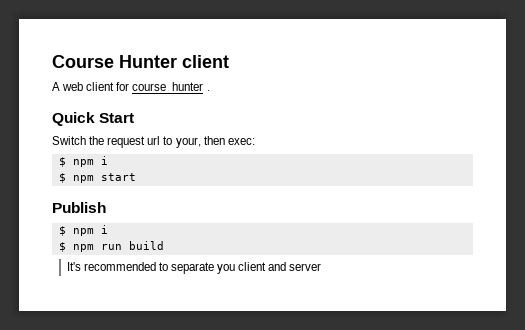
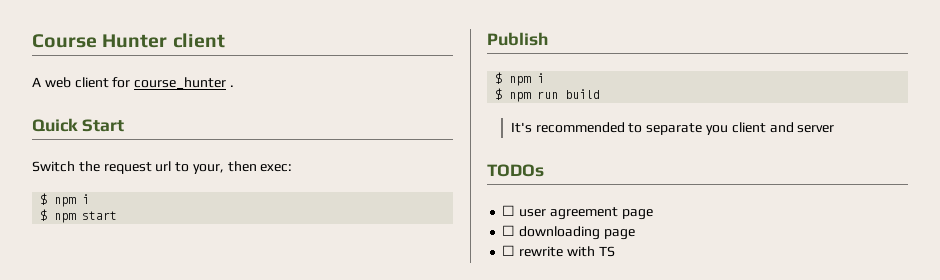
+ TODOs
+ ☐ user agreement page
+ ☐ downloading page
+ ☐ rewrite with TS

